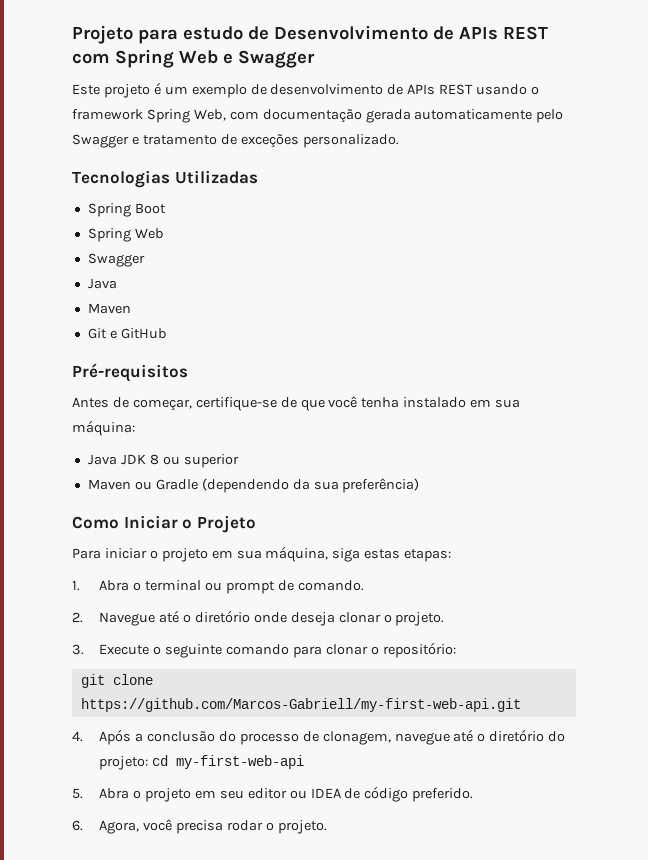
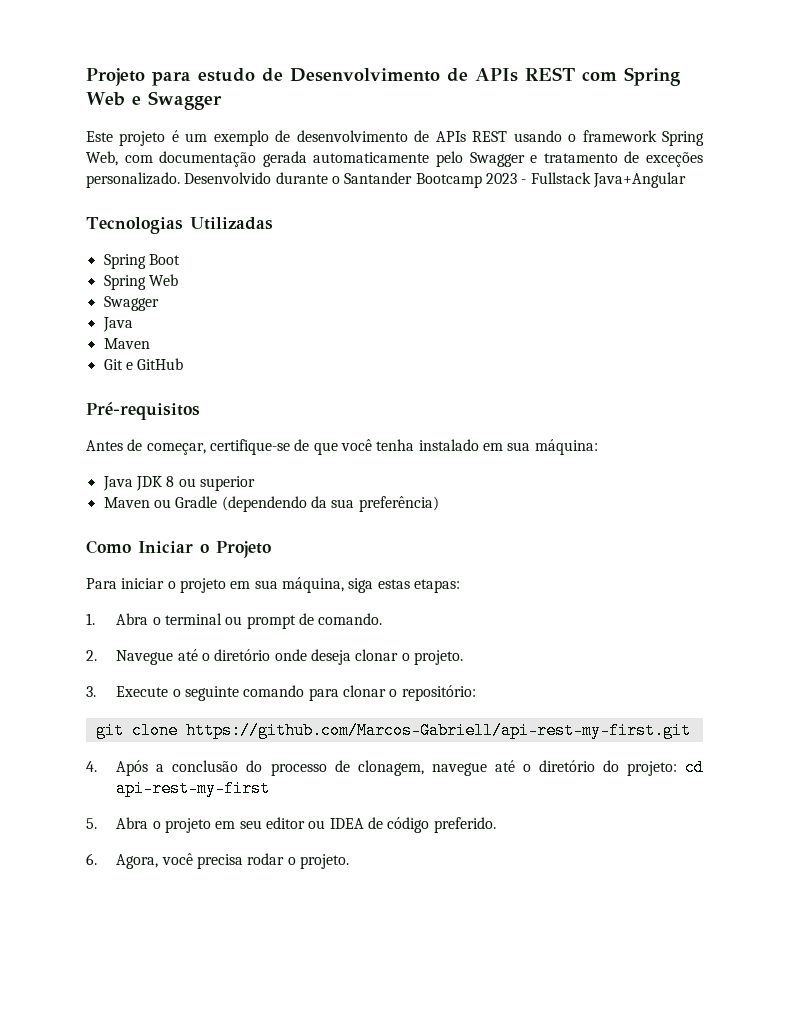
+ Desenvolvido durante o Santander Bootcamp 2023 - Fullstack Java+Angular
- git clone https://github.com/Marcos-Gabriell/my-first-web-api.git
+ git clone https://github.com/Marcos-Gabriell/api-rest-my-first.git
- 4. Após a conclusão do processo de clonagem, navegue até o diretório do projeto: cd my-first-web-api
+ 4. Após a conclusão do processo de clonagem, navegue até o diretório do projeto: cd api-rest-my-first

